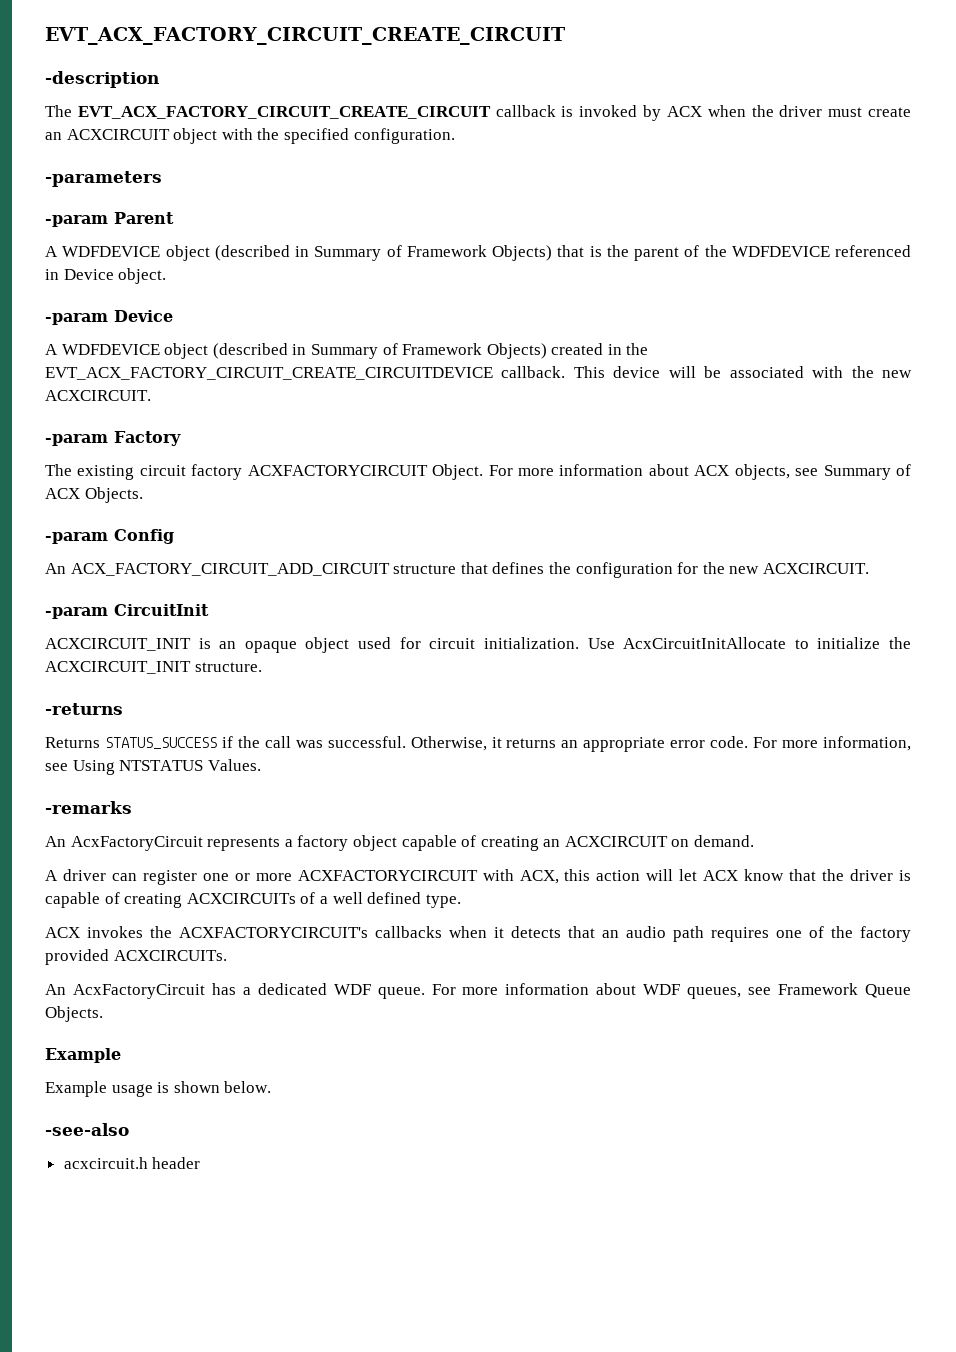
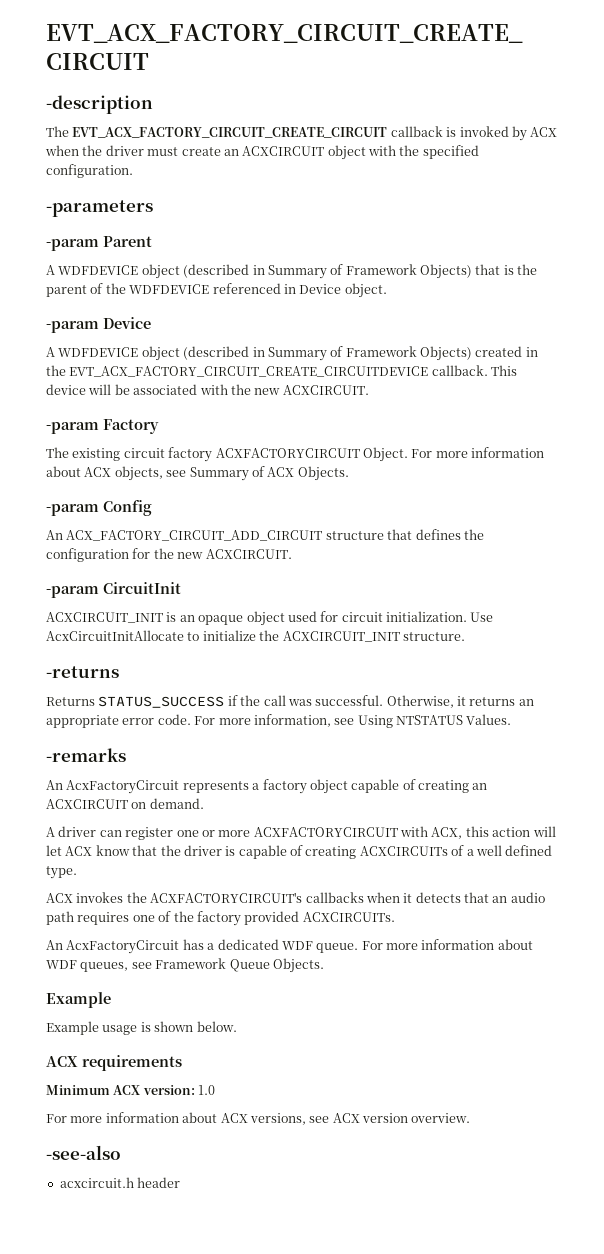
+ ACX requirements
+ Minimum ACX version: 1.0
+ For more information about ACX versions, see ACX version overview.

